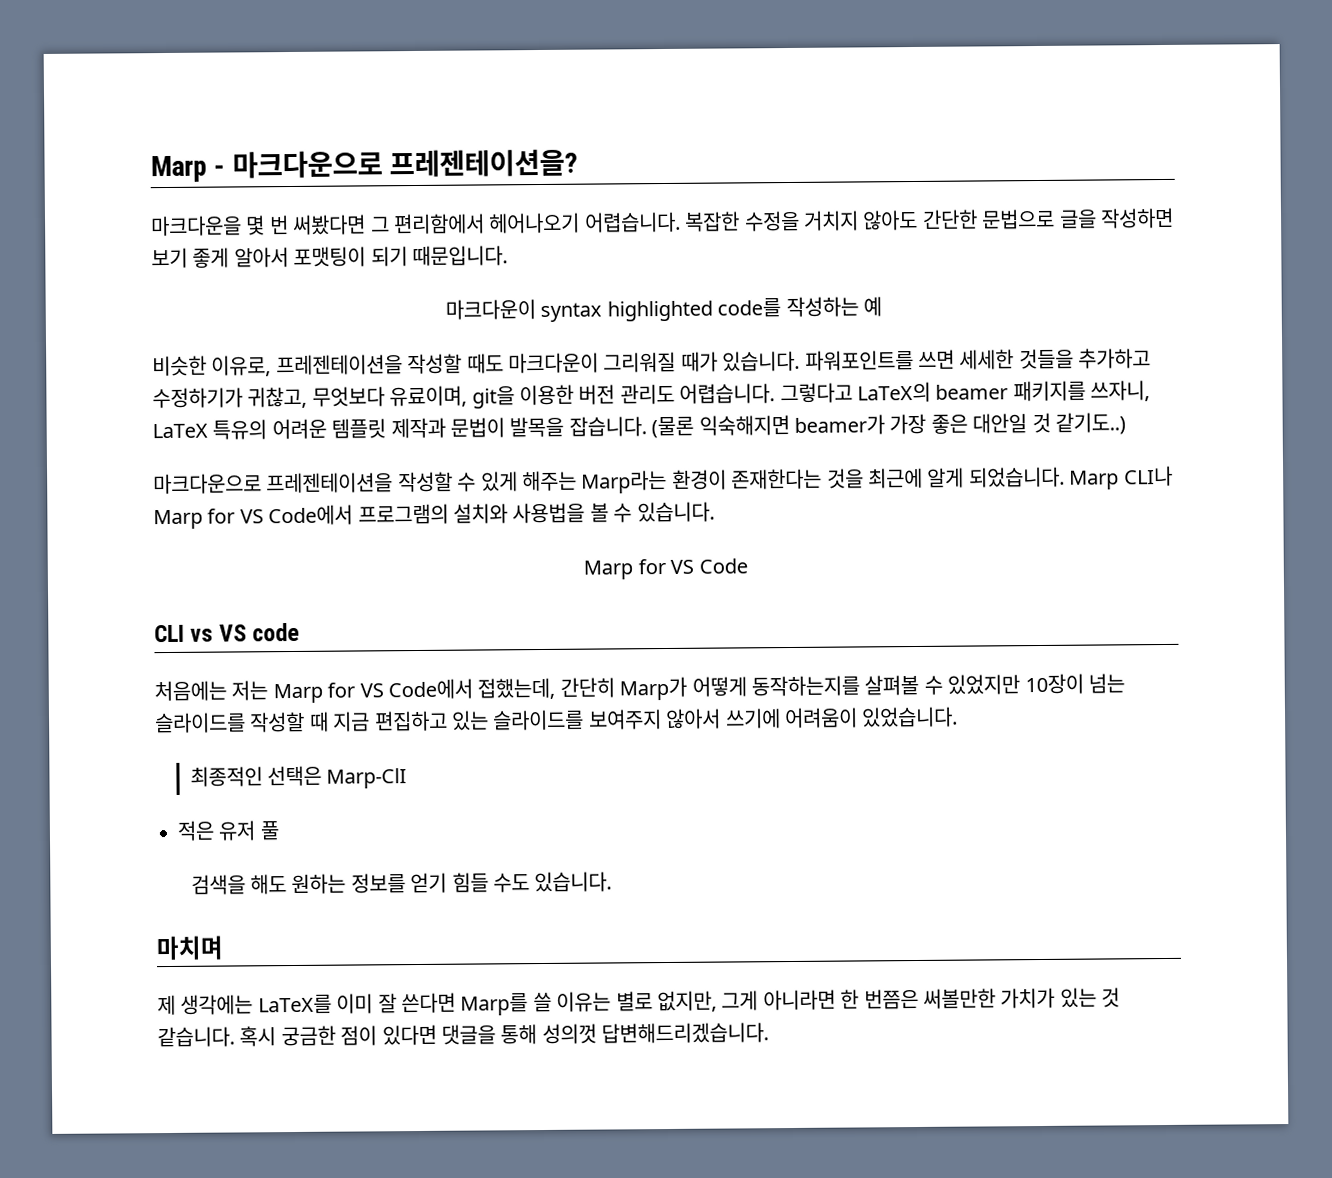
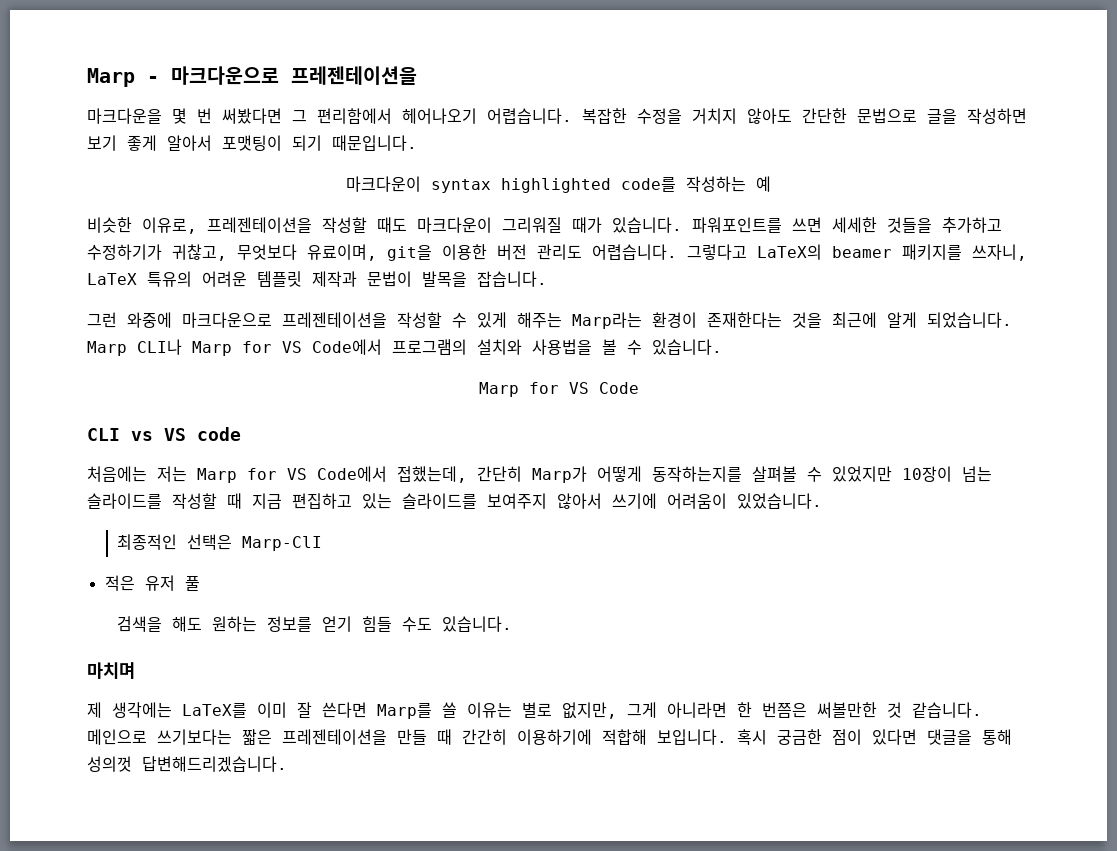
- Marp - 마크다운으로 프레젠테이션을?
+ Marp - 마크다운으로 프레젠테이션을
- 그렇다고 LaTeX의 beamer 패키지를 쓰자니, LaTeX 특유의 어려운 템플릿 제작과 문법이 발목을 잡습니다. (물론 익숙해지면 beamer가 가장 좋은 대안일 것 같기도..)
- 마크다운으로 프레젠테이션을 작성할 수 있게 해주는 Marp라는 환경이 존재한다는 것을 최근에 알게 되었습니다.
+ 그렇다고 LaTeX의 beamer 패키지를 쓰자니, LaTeX 특유의 어려운 템플릿 제작과 문법이 발목을 잡습니다.
+ 그런 와중에 마크다운으로 프레젠테이션을 작성할 수 있게 해주는 Marp라는 환경이 존재한다는 것을 최근에 알게 되었습니다.
- 제 생각에는 LaTeX를 이미 잘 쓴다면 Marp를 쓸 이유는 별로 없지만, 그게 아니라면 한 번쯤은 써볼만한 가치가 있는 것 같습니다.
+ 제 생각에는 LaTeX를 이미 잘 쓴다면 Marp를 쓸 이유는 별로 없지만, 그게 아니라면 한 번쯤은 써볼만한 것 같습니다. 메인으로 쓰기보다는 짧은 프레젠테이션을 만들 때 간간히 이용하기에 적합해 보입니다.

